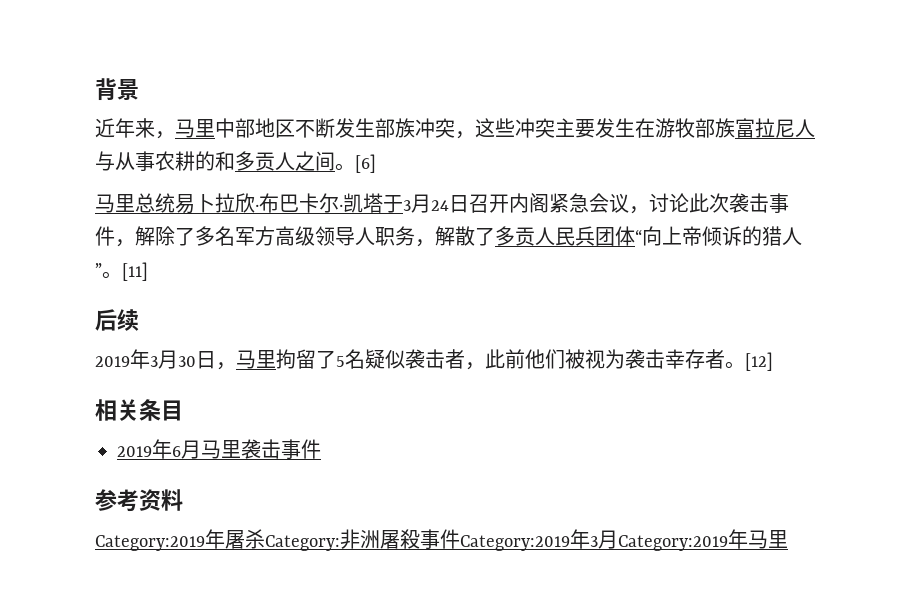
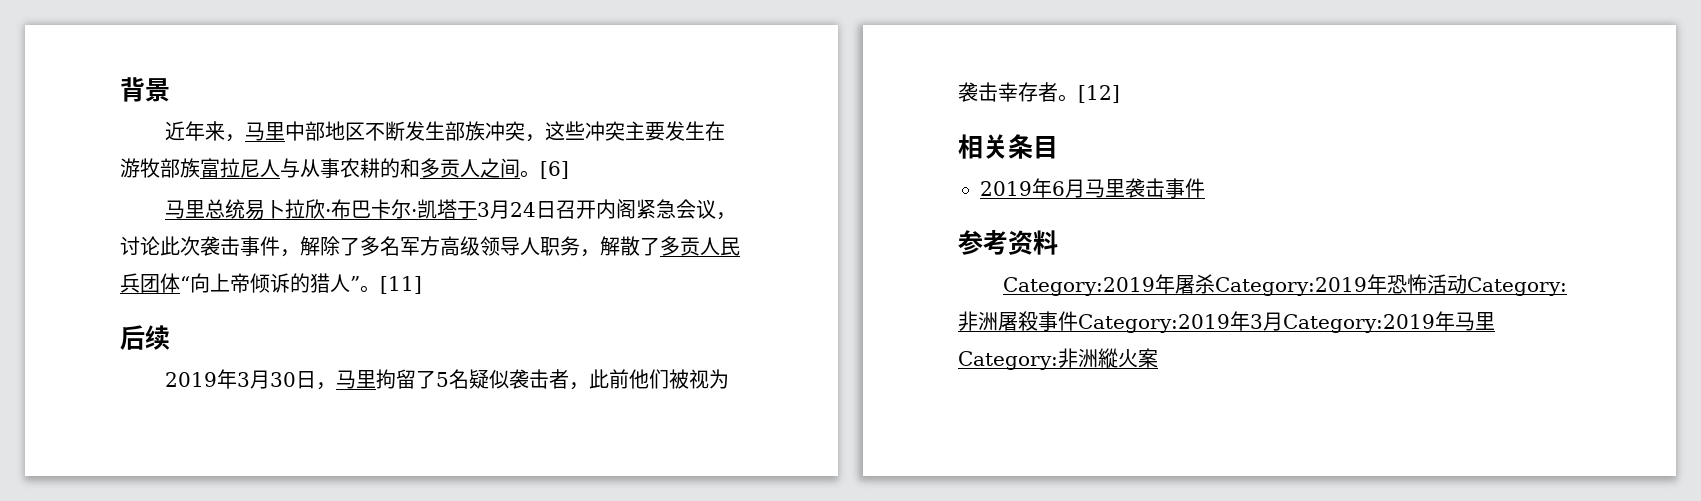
- Category:2019年屠杀Category:非洲屠殺事件Category:2019年3月Category:2019年马里
+ Category:2019年屠杀Category:2019年恐怖活动Category:非洲屠殺事件Category:2019年3月Category:2019年马里Category:非洲縱火案

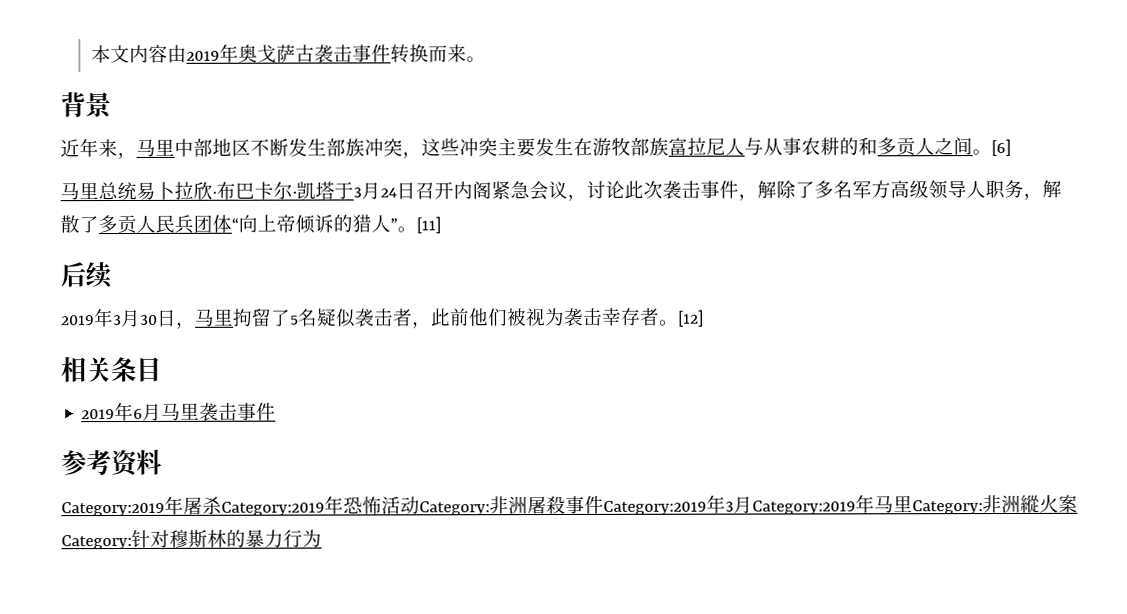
+ 本文内容由2019年奥戈萨古袭击事件转换而来。
- Category:2019年屠杀Category:2019年恐怖活动Category:非洲屠殺事件Category:2019年3月Category:2019年马里Category:非洲縱火案
+ Category:2019年屠杀Category:2019年恐怖活动Category:非洲屠殺事件Category:2019年3月Category:2019年马里Category:非洲縱火案Category:针对穆斯林的暴力行为

